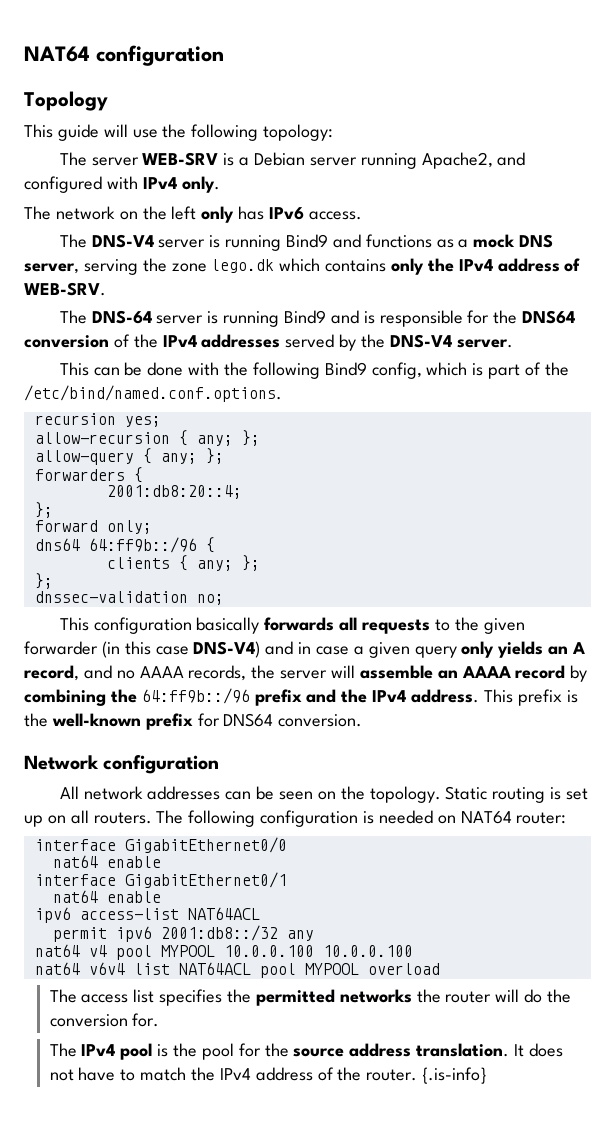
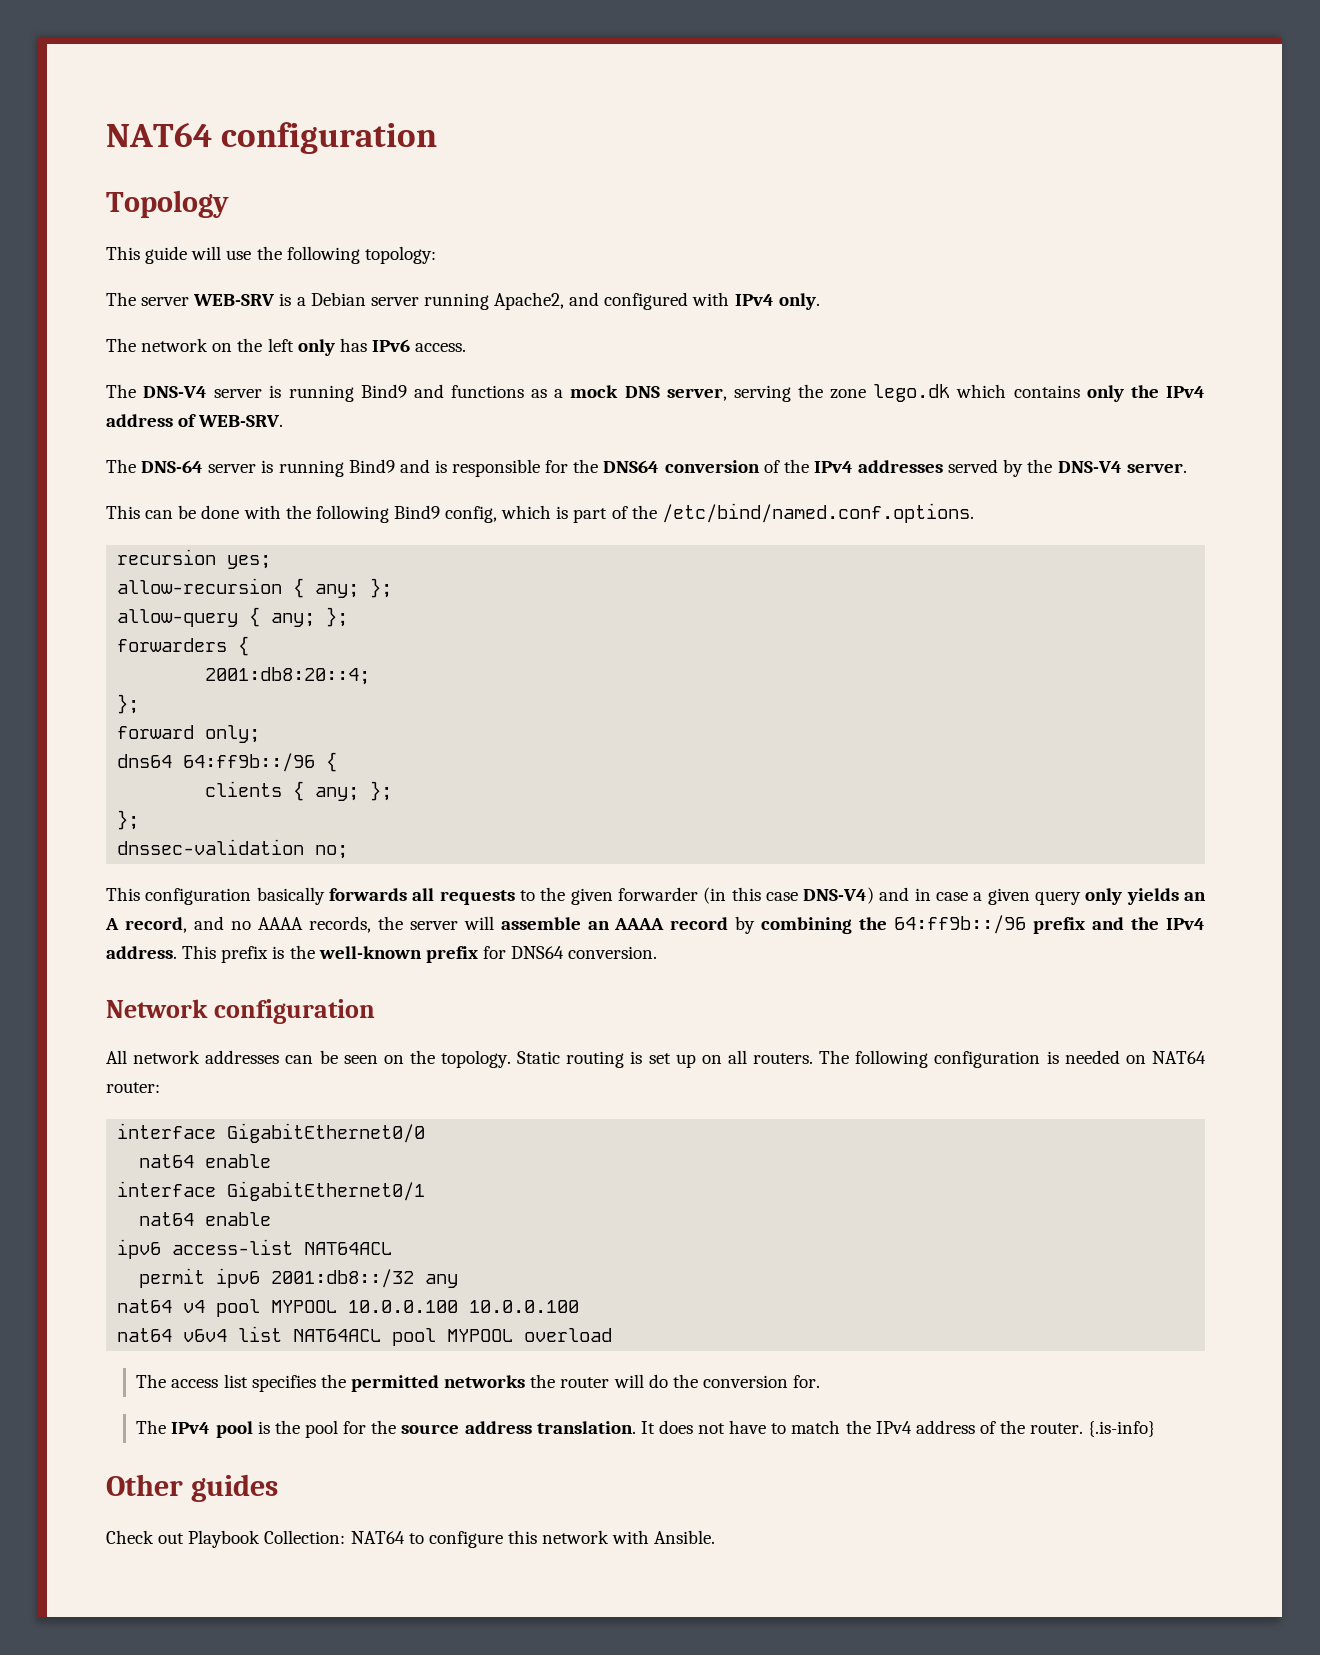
+ Other guides
+ Check out Playbook Collection: NAT64 to configure this network with Ansible.

